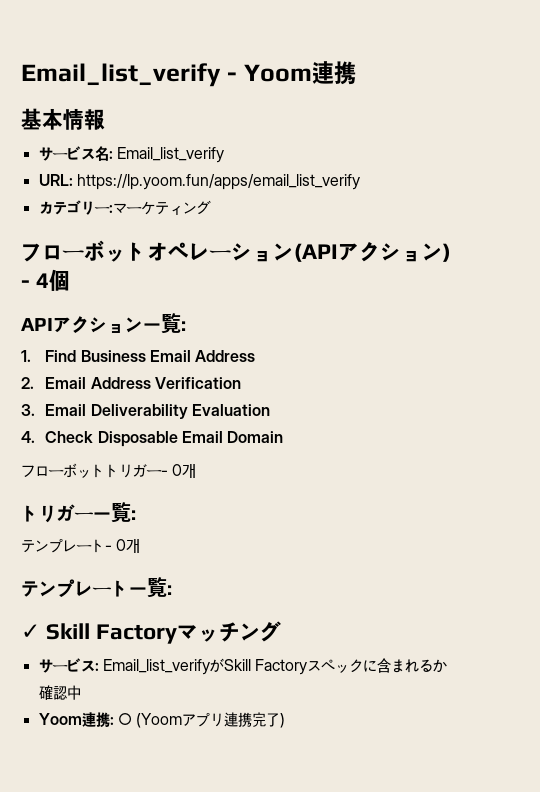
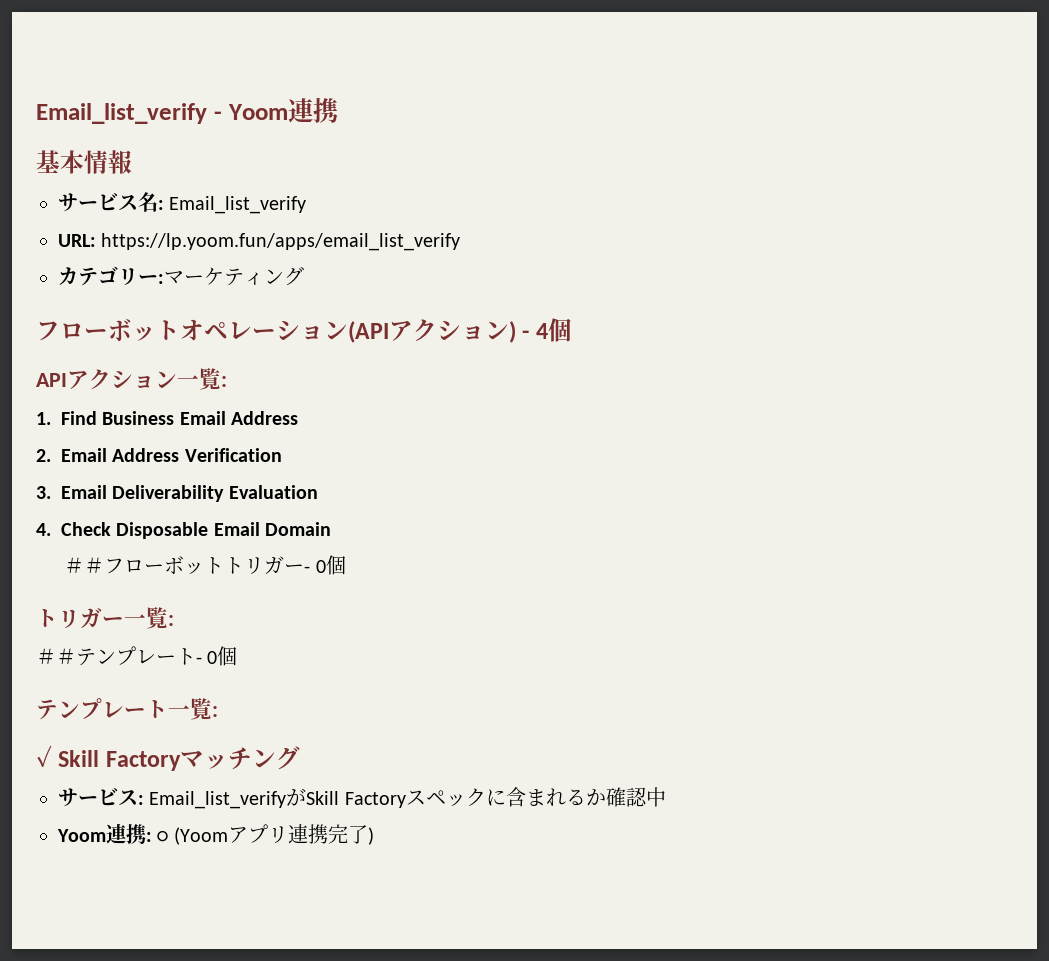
- フローボットトリガー- 0개
+ ＃＃フローボットトリガー- 0個
- テンプレート- 0개
+ ＃＃テンプレート- 0個

